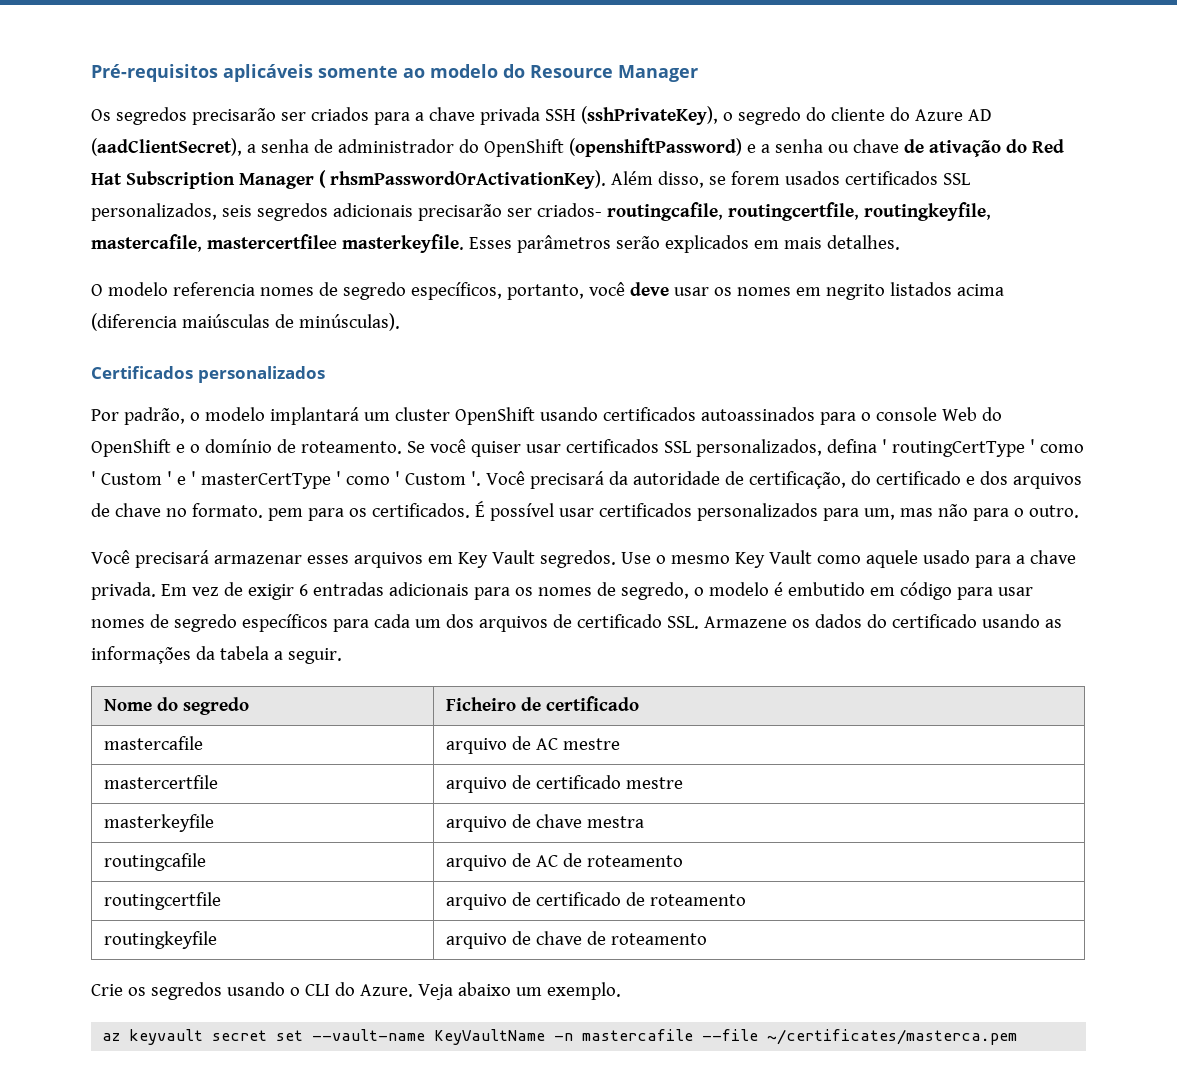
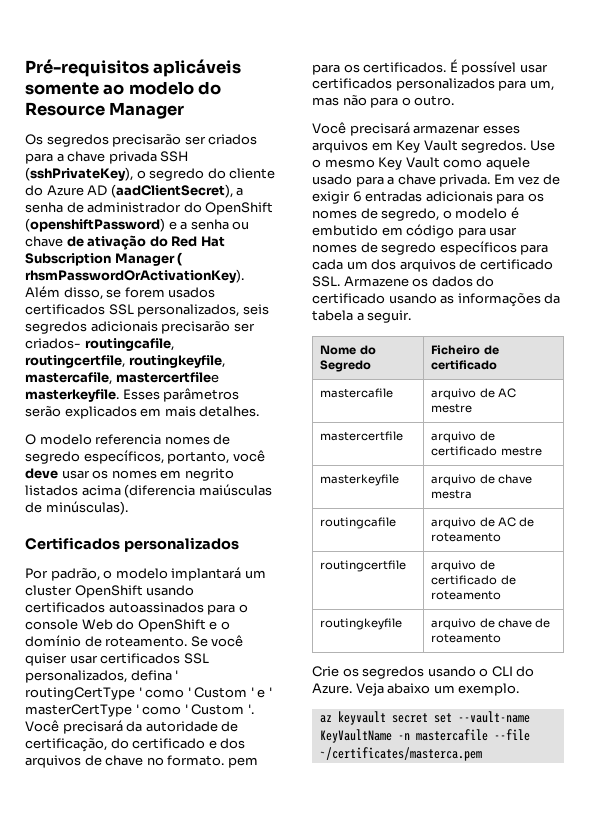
- Nome do segredo | Ficheiro de certificado
+ Nome do Segredo | Ficheiro de certificado

